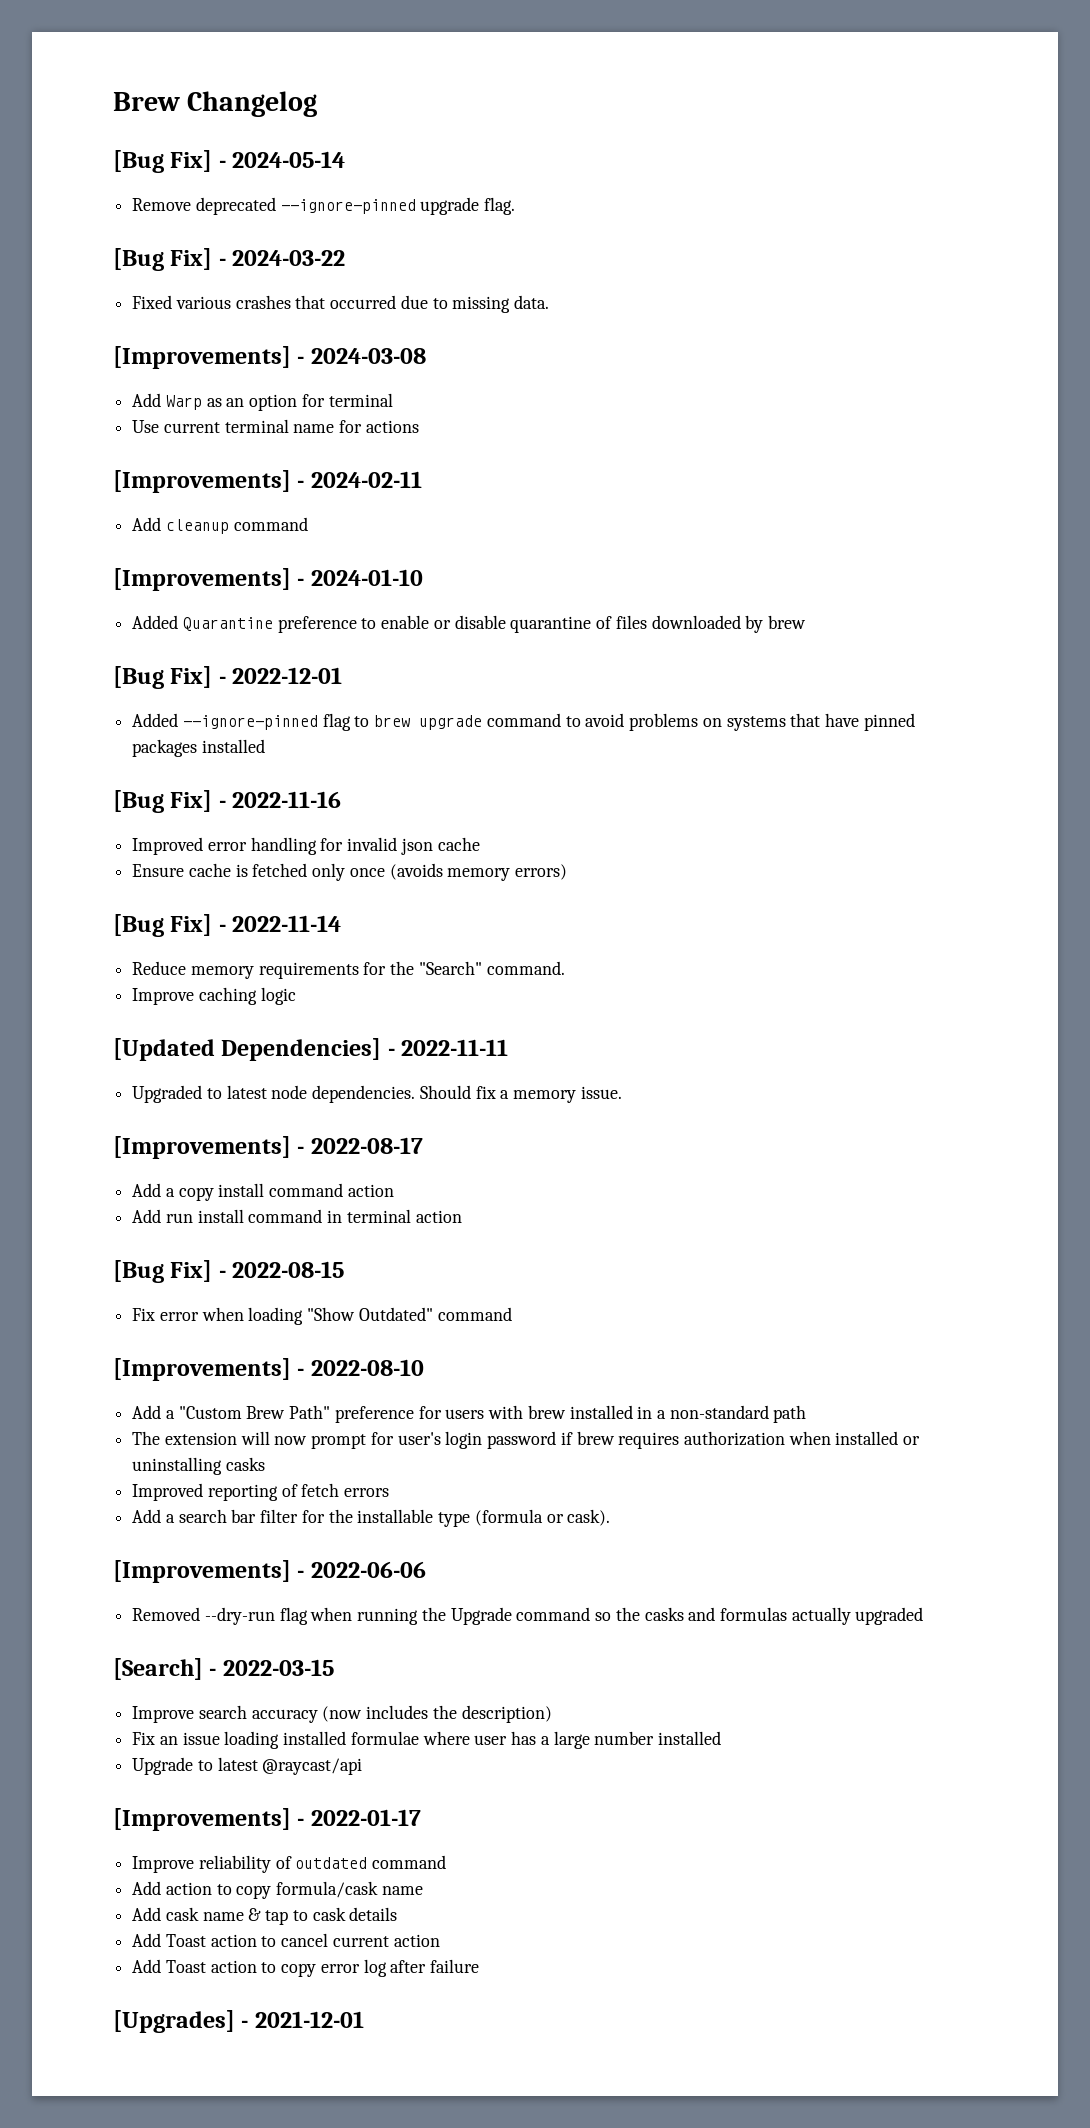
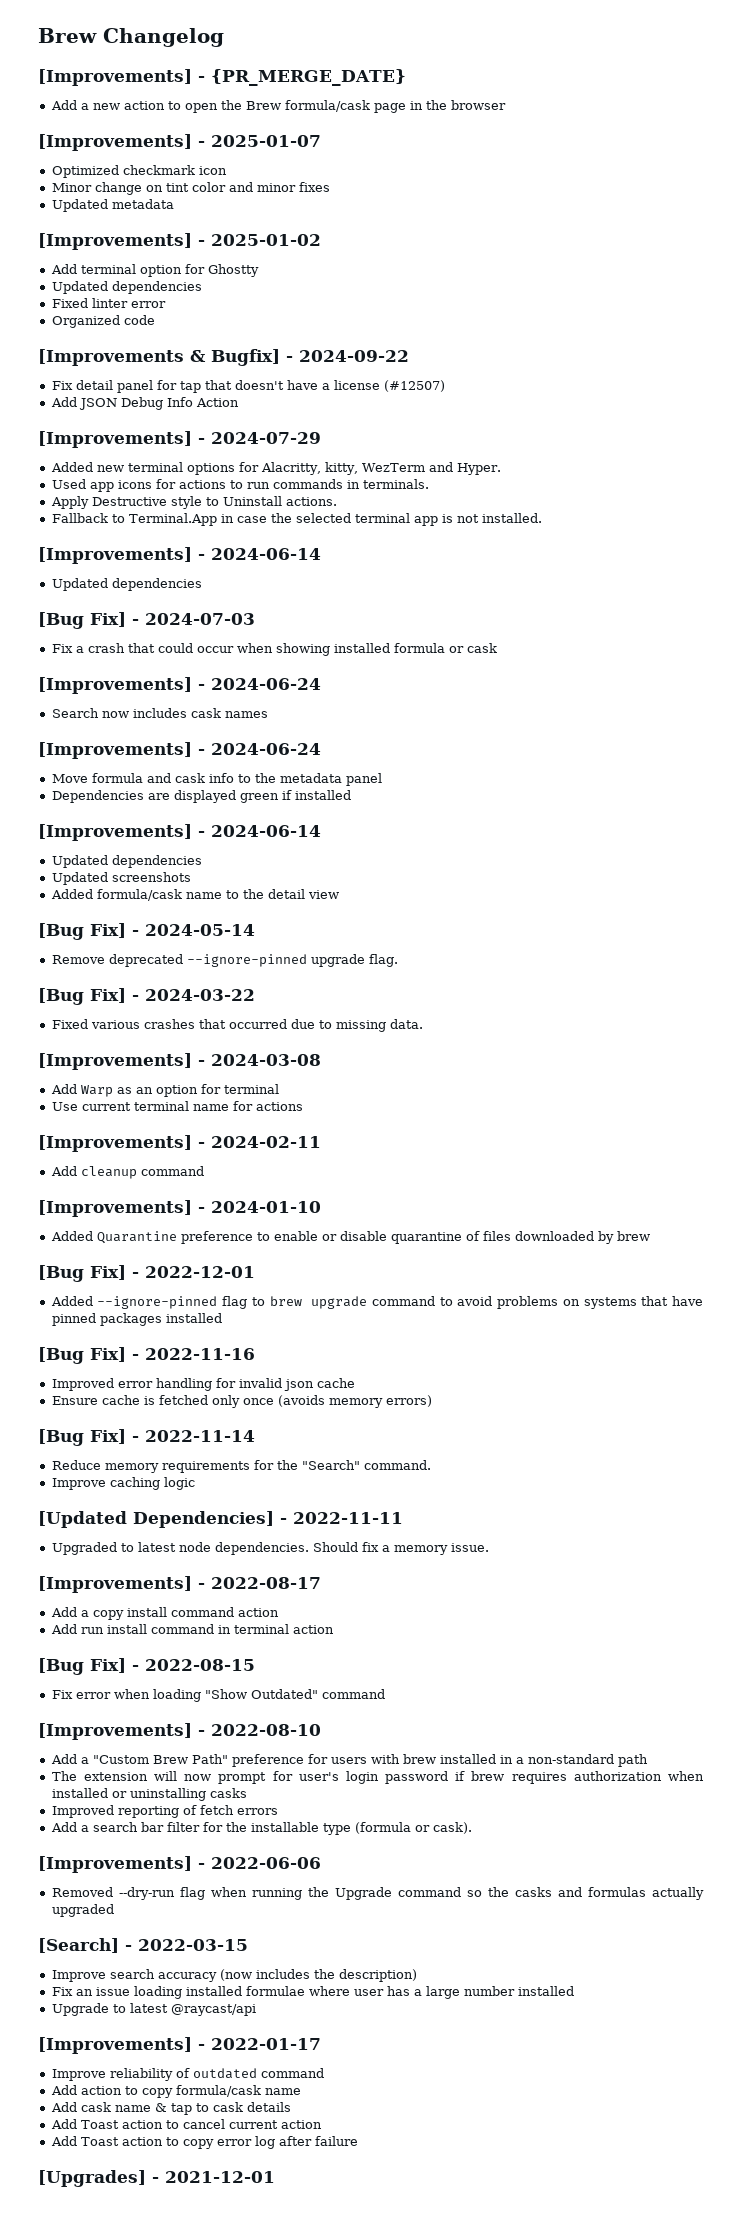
+ [Improvements] - {PR_MERGE_DATE}
+ Add a new action to open the Brew formula/cask page in the browser
+ [Improvements] - 2025-01-07
+ Optimized checkmark icon
+ Minor change on tint color and minor fixes
+ Updated metadata
+ [Improvements] - 2025-01-02
+ Add terminal option for Ghostty
+ Updated dependencies
+ Fixed linter error
+ Organized code
+ [Improvements & Bugfix] - 2024-09-22
+ Fix detail panel for tap that doesn't have a license (#12507)
+ Add JSON Debug Info Action
+ [Improvements] - 2024-07-29
+ Added new terminal options for Alacritty, kitty, WezTerm and Hyper.
+ Used app icons for actions to run commands in terminals.
+ Apply Destructive style to Uninstall actions.
+ Fallback to Terminal.App in case the selected terminal app is not installed.
+ [Improvements] - 2024-06-14
+ Updated dependencies
+ [Bug Fix] - 2024-07-03
+ Fix a crash that could occur when showing installed formula or cask
+ [Improvements] - 2024-06-24
+ Search now includes cask names
+ [Improvements] - 2024-06-24
+ Move formula and cask info to the metadata panel
+ Dependencies are displayed green if installed
+ [Improvements] - 2024-06-14
+ Updated dependencies
+ Updated screenshots
+ Added formula/cask name to the detail view

